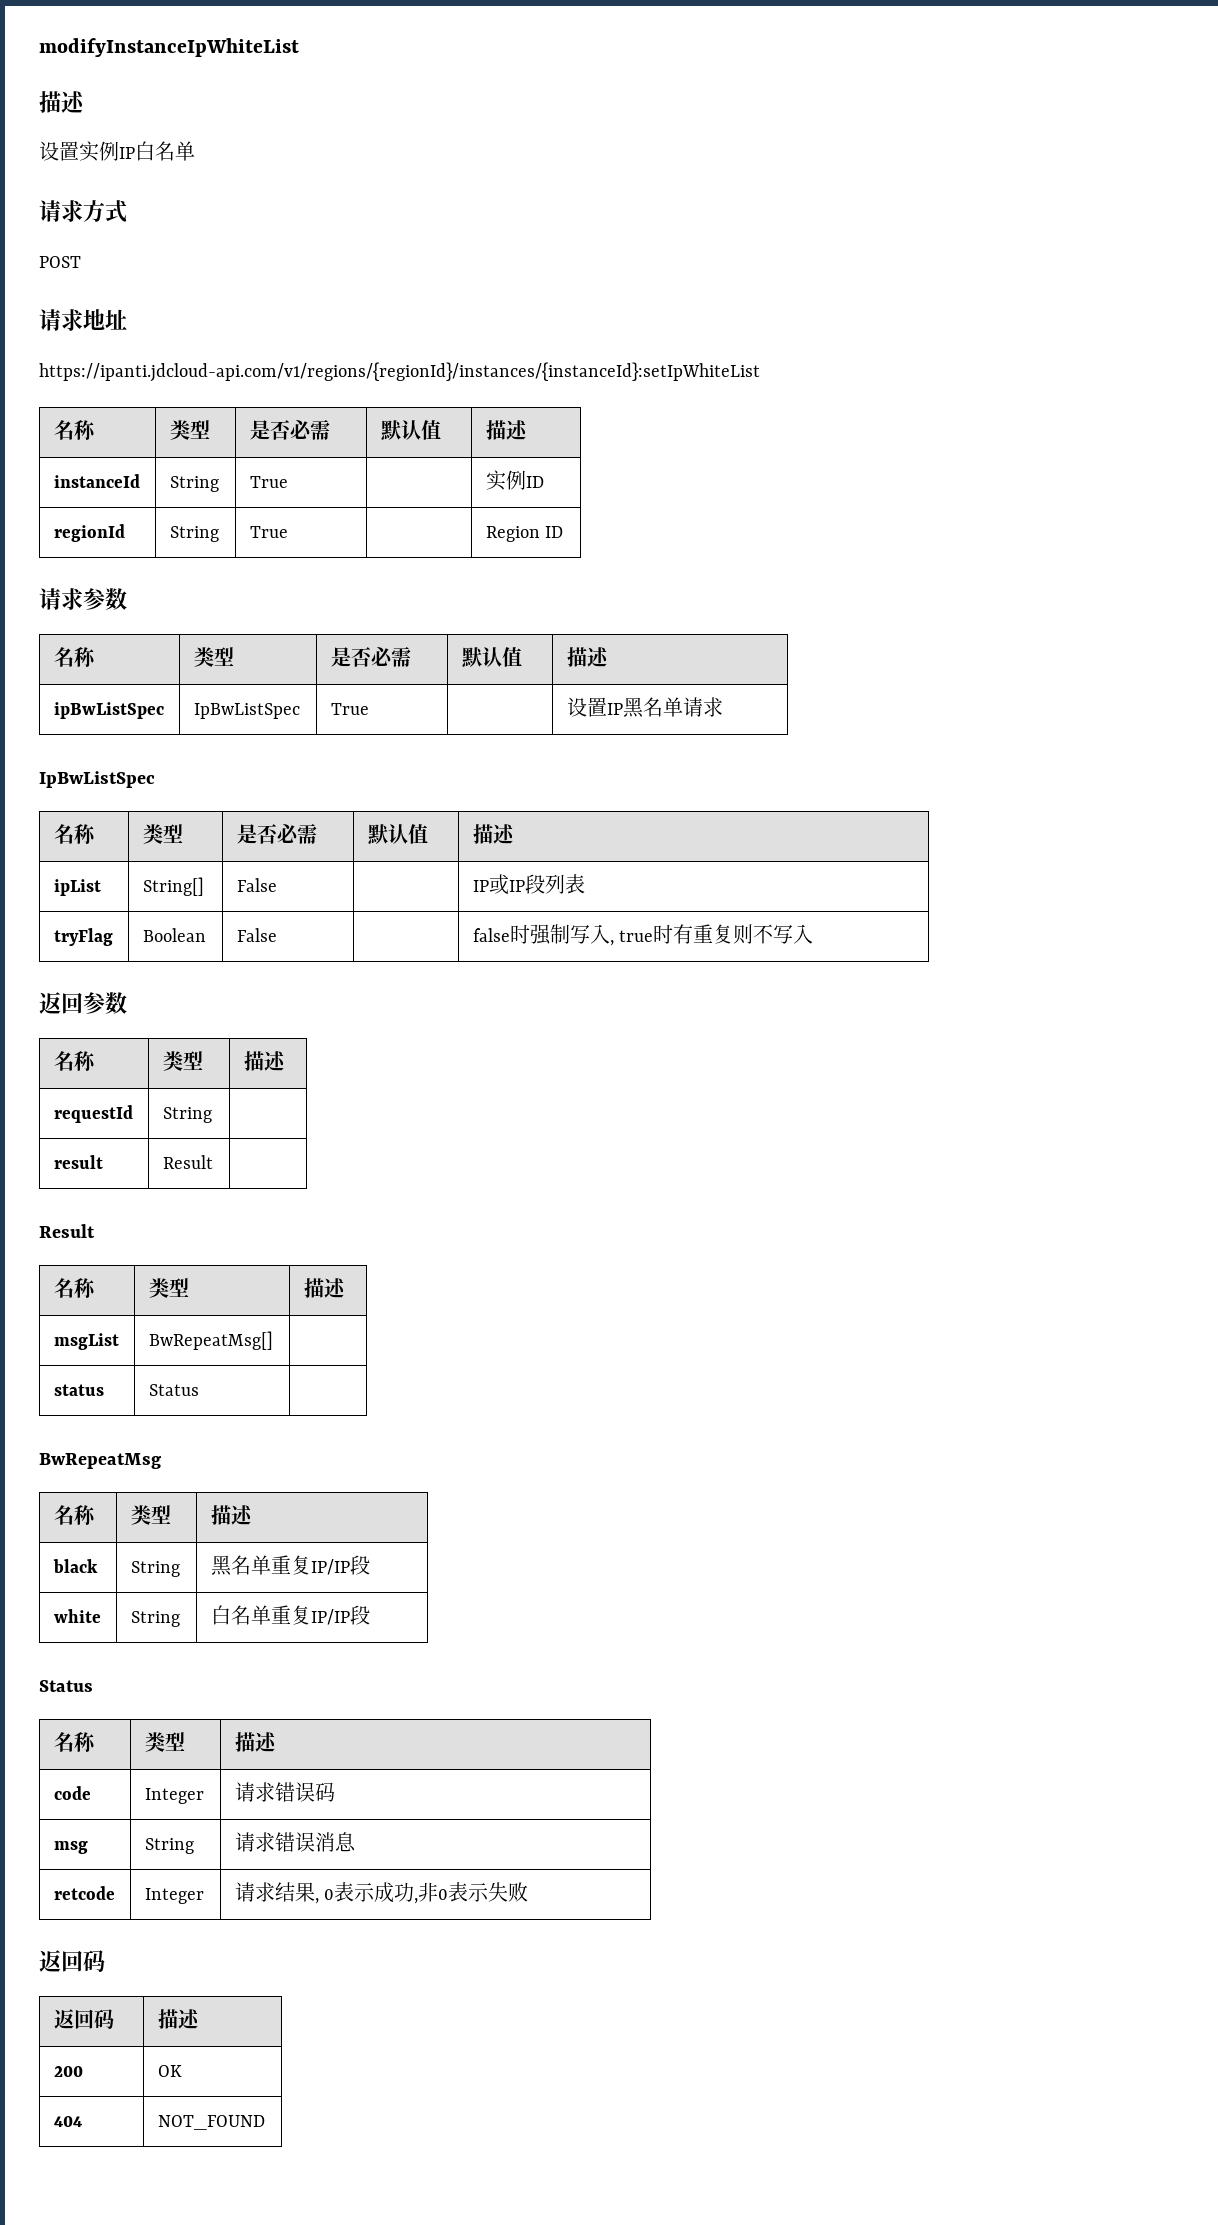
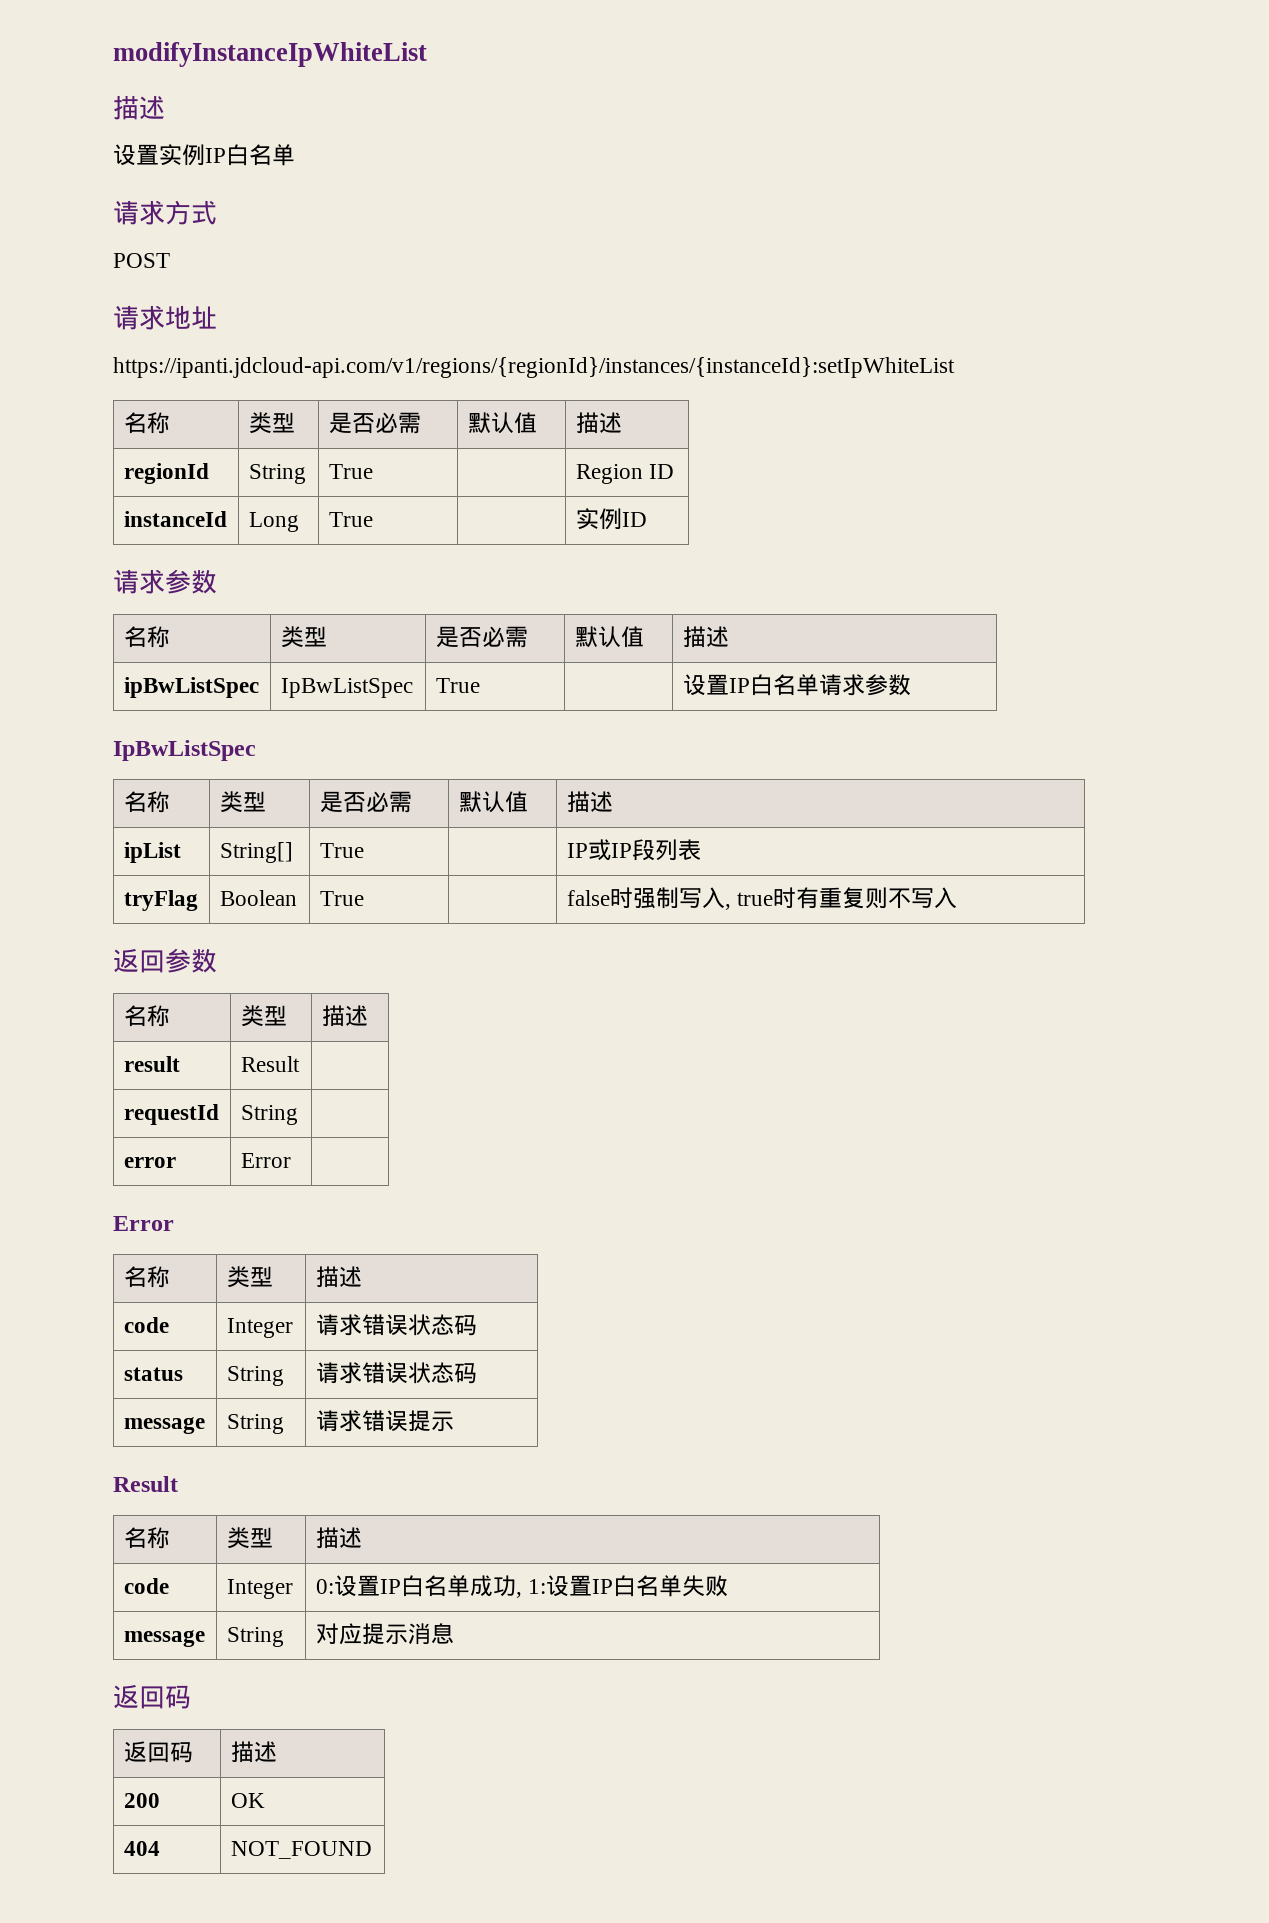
- instanceId | String | True | | 实例ID
+ instanceId | Long | True | | 实例ID
- ipBwListSpec | IpBwListSpec | True | | 设置IP黑名单请求
+ ipBwListSpec | IpBwListSpec | True | | 设置IP白名单请求参数
- ipList | String[] | False | | IP或IP段列表
+ ipList | String[] | True | | IP或IP段列表
- tryFlag | Boolean | False | | false时强制写入, true时有重复则不写入
+ tryFlag | Boolean | True | | false时强制写入, true时有重复则不写入
+ result | Result |
- result | Result |
- Result
- 名称 | 类型 | 描述
- msgList | BwRepeatMsg[] |
- status | Status |
- BwRepeatMsg
- 名称 | 类型 | 描述
- black | String | 黑名单重复IP/IP段
- white | String | 白名单重复IP/IP段
- Status
+ error | Error |
+ Error
- code | Integer | 请求错误码
- msg | String | 请求错误消息
- retcode | Integer | 请求结果, 0表示成功,非0表示失败
+ code | Integer | 请求错误状态码
+ status | String | 请求错误状态码
+ message | String | 请求错误提示
+ Result
+ 名称 | 类型 | 描述
+ code | Integer | 0:设置IP白名单成功, 1:设置IP白名单失败
+ message | String | 对应提示消息

